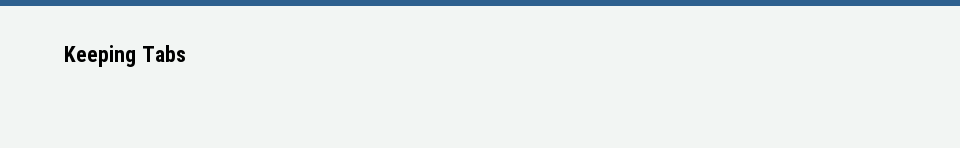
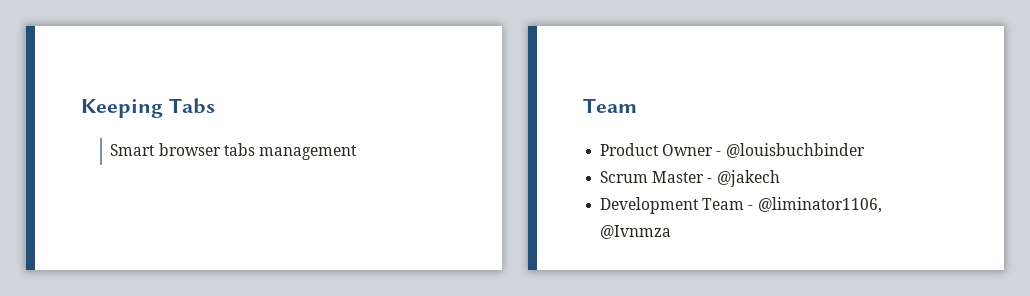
+ Smart browser tabs management
+ Team
+ Product Owner - @louisbuchbinder
+ Scrum Master - @jakech
+ Development Team - @liminator1106, @Ivnmza

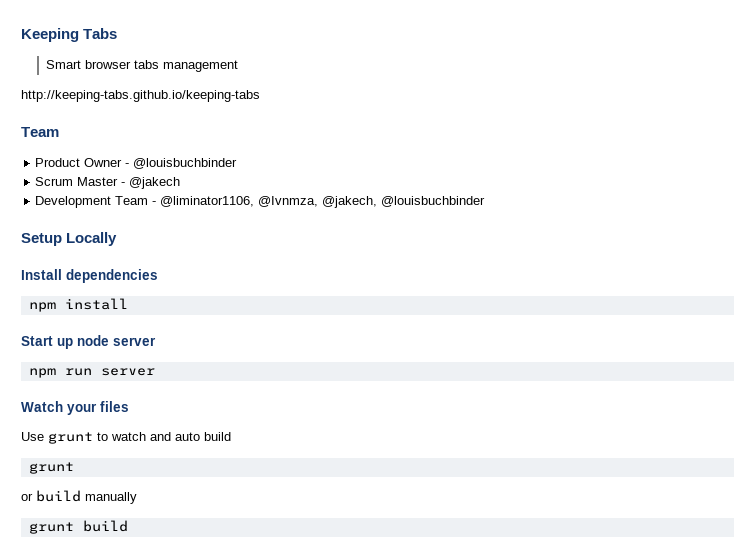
+ http://keeping-tabs.github.io/keeping-tabs
- Development Team - @liminator1106, @Ivnmza
+ Development Team - @liminator1106, @Ivnmza, @jakech, @louisbuchbinder
+ Setup Locally
+ Install dependencies
+ npm install
+ Start up node server
+ npm run server
+ Watch your files
+ Use grunt to watch and auto build
+ grunt
+ or build manually
+ grunt build

